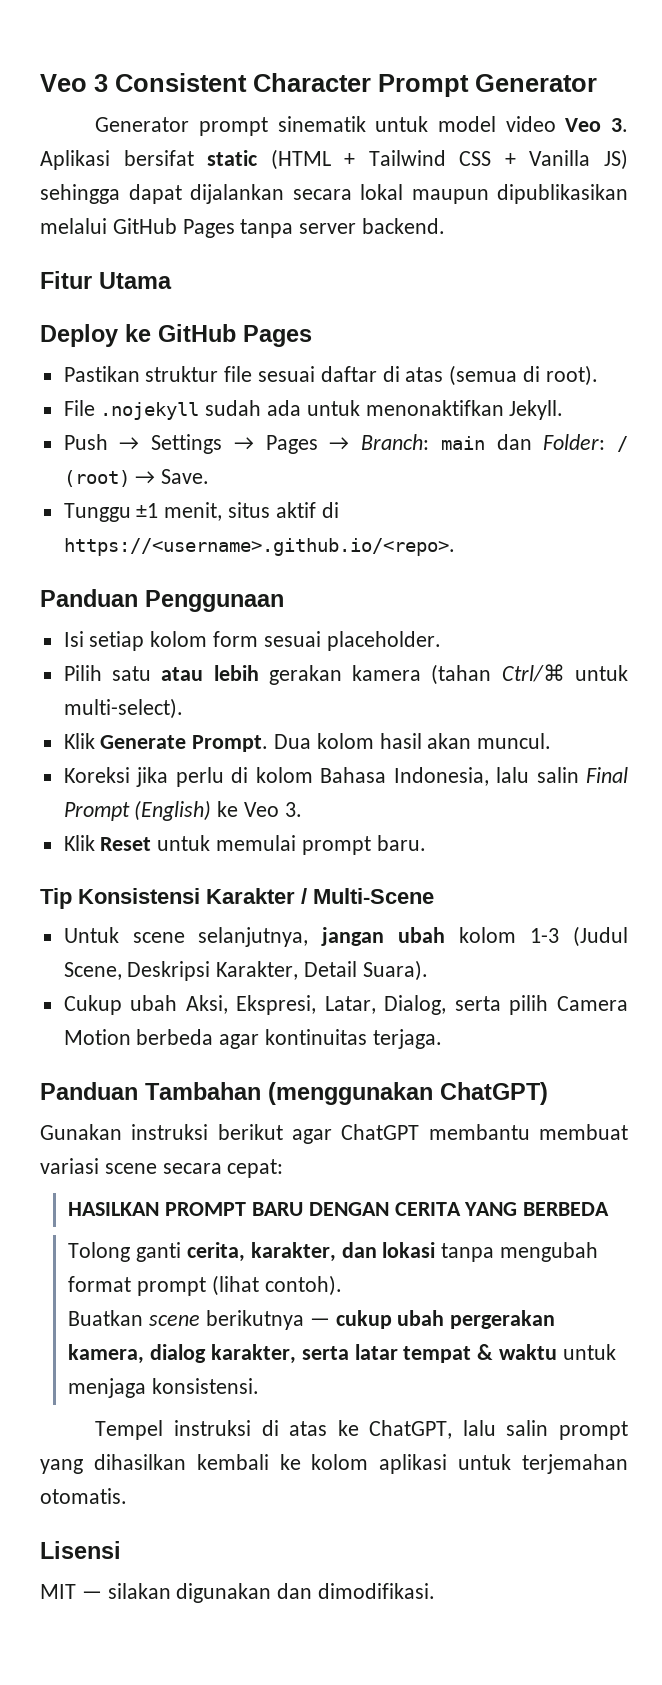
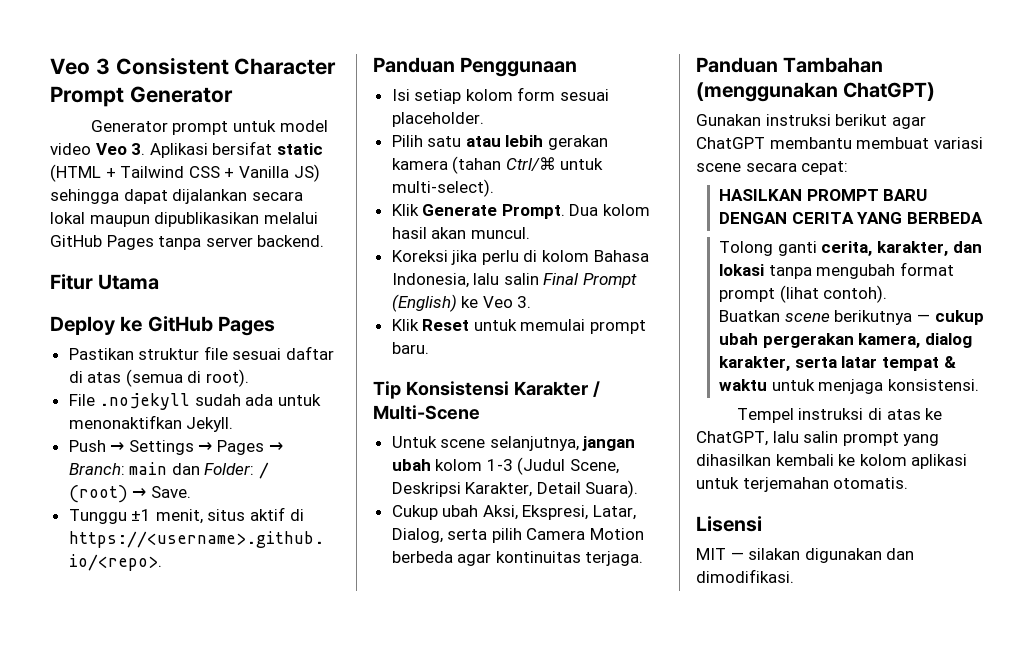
- Generator prompt sinematik untuk model video Veo 3. Aplikasi bersifat static (HTML + Tailwind CSS + Vanilla JS) sehingga dapat dijalankan secara lokal maupun dipublikasikan melalui GitHub Pages tanpa server backend.
+ Generator prompt untuk model video Veo 3. Aplikasi bersifat static (HTML + Tailwind CSS + Vanilla JS) sehingga dapat dijalankan secara lokal maupun dipublikasikan melalui GitHub Pages tanpa server backend.

